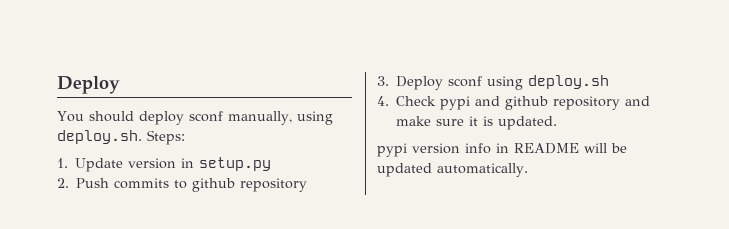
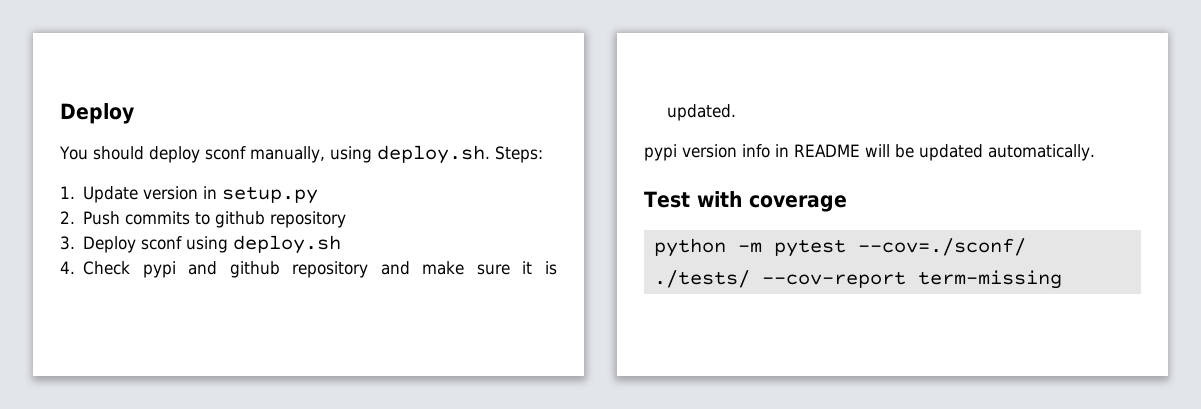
+ Test with coverage
+ python -m pytest --cov=./sconf/ ./tests/ --cov-report term-missing

